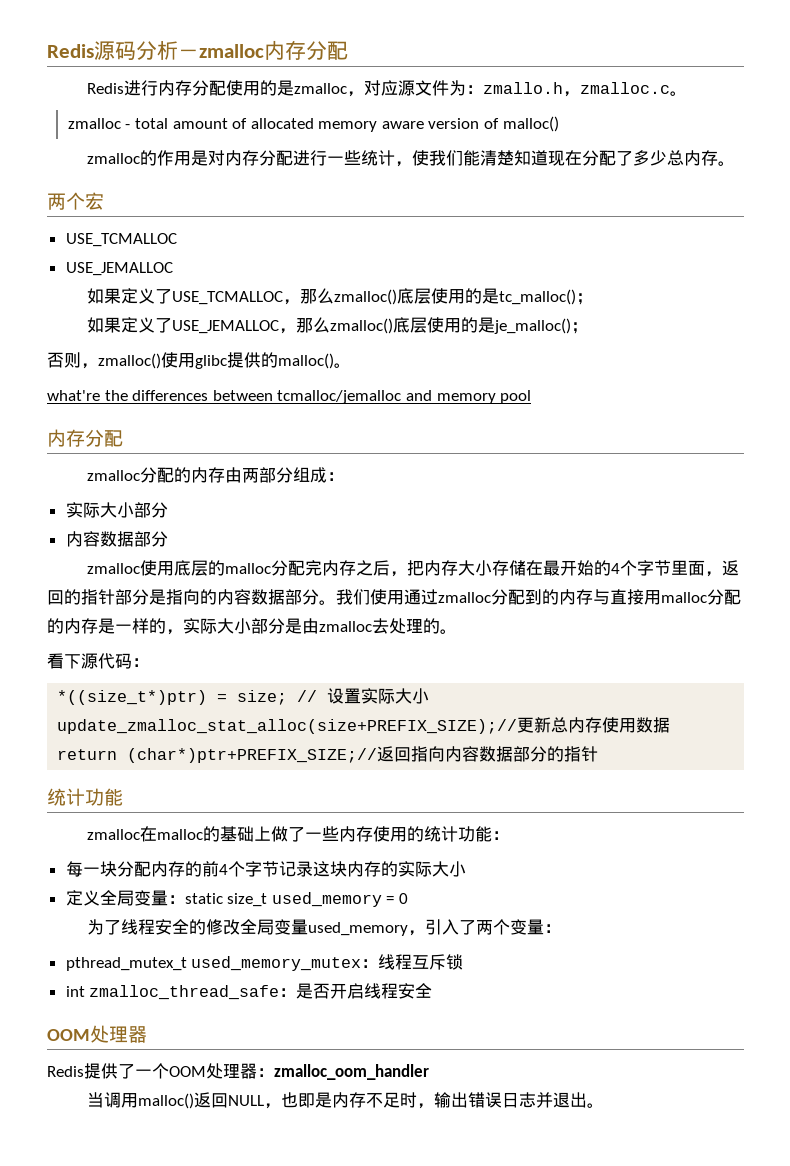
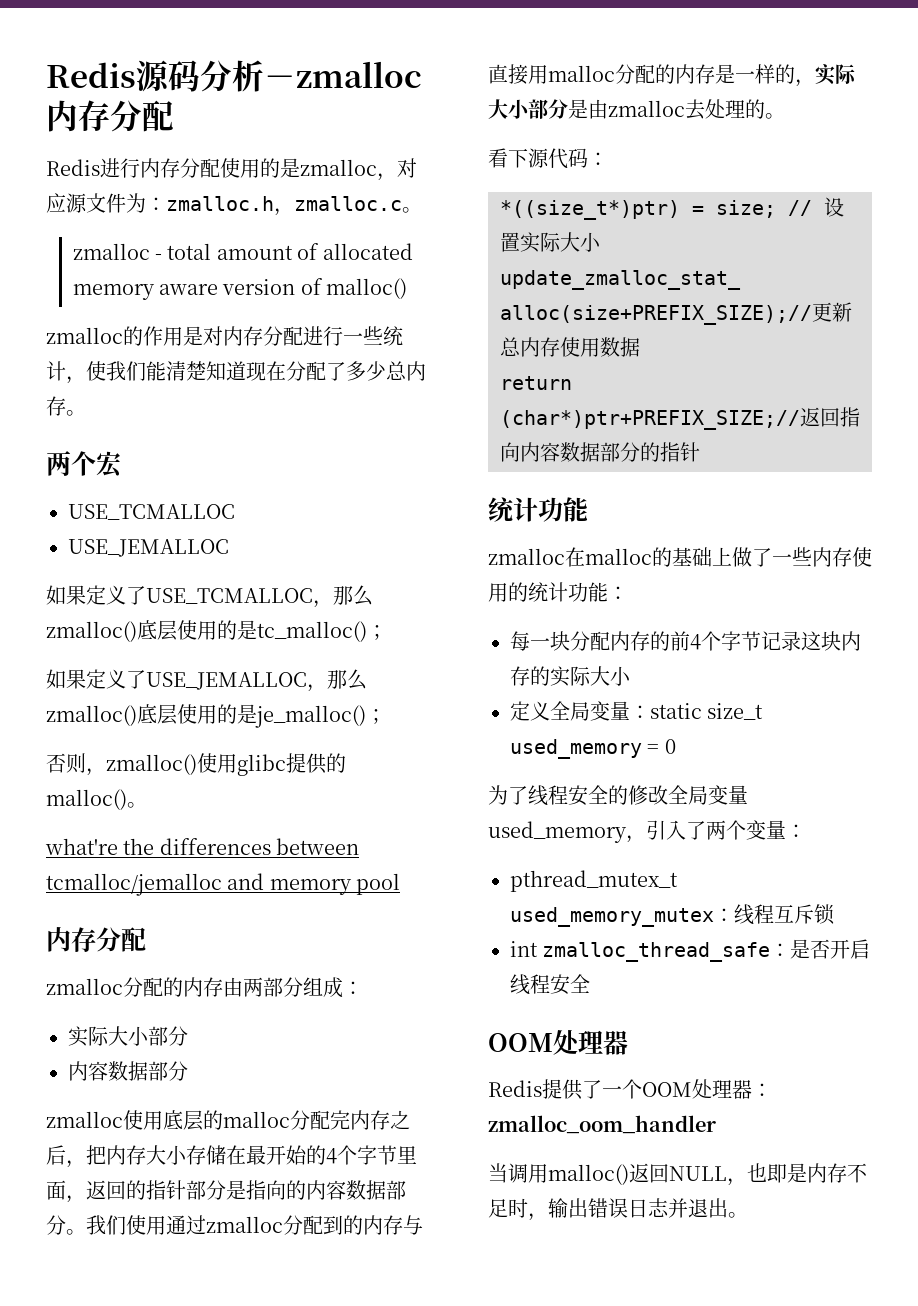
- Redis进行内存分配使用的是zmalloc，对应源文件为：zmallo.h，zmalloc.c。
+ Redis进行内存分配使用的是zmalloc，对应源文件为：zmalloc.h，zmalloc.c。

